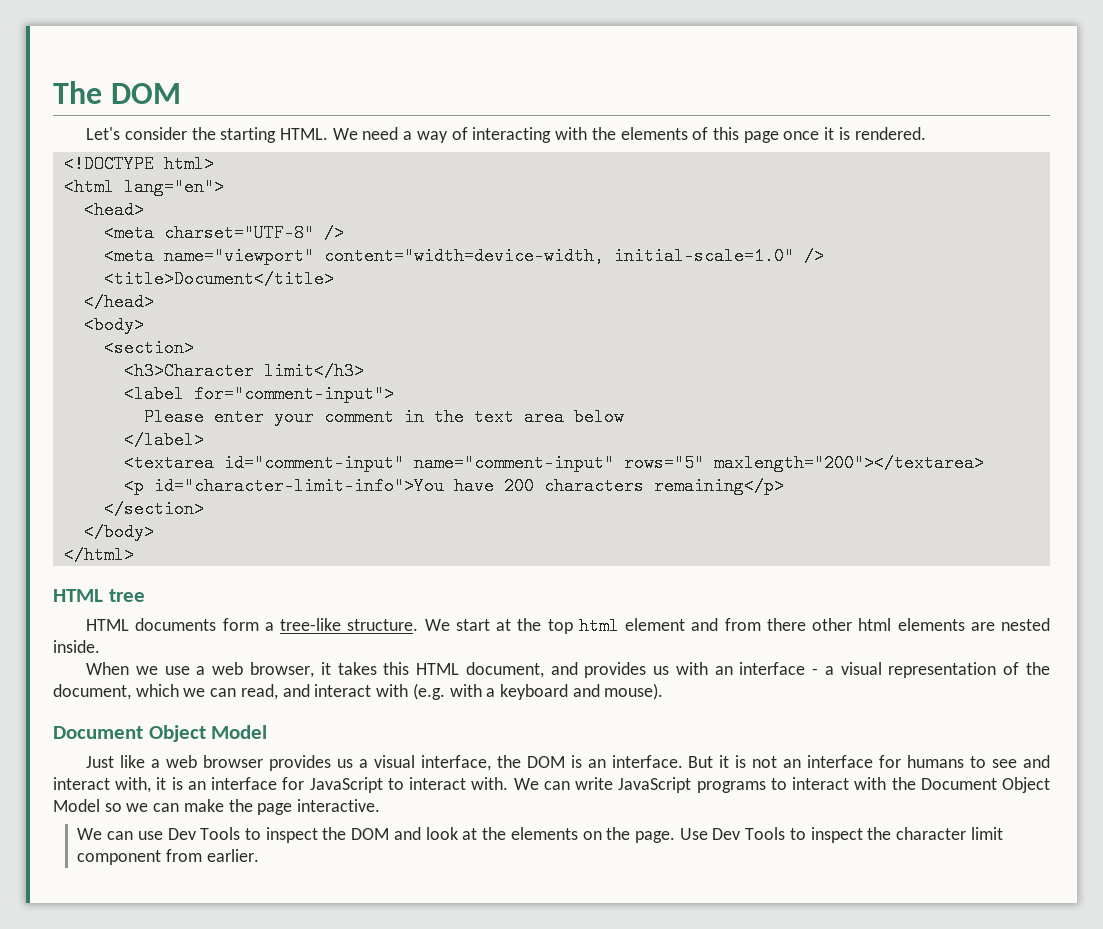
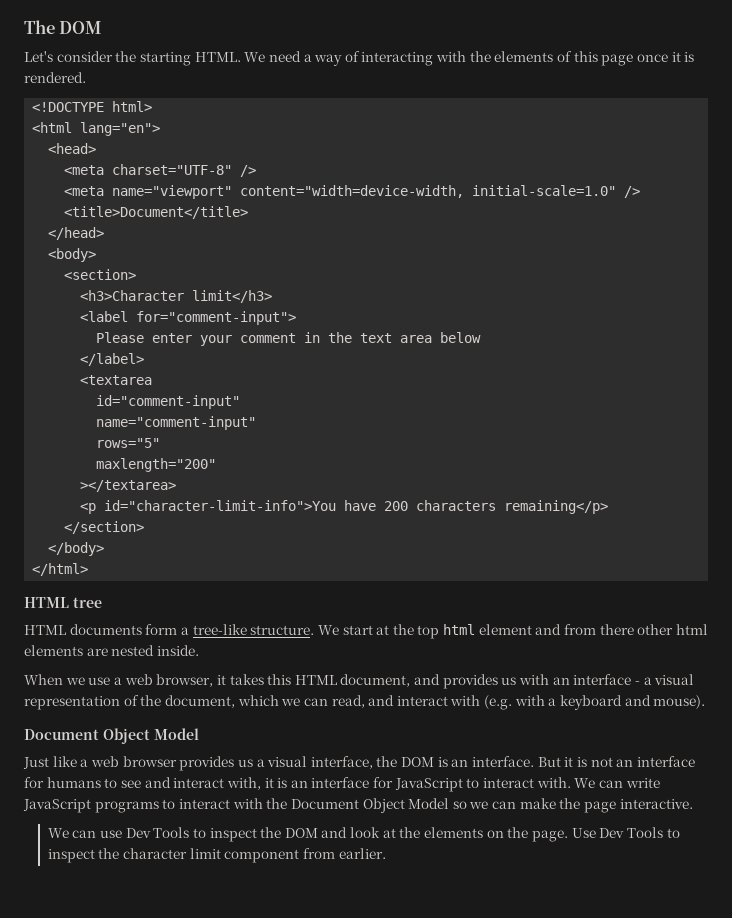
- <textarea id="comment-input" name="comment-input" rows="5" maxlength="200"></textarea>
+ <textarea
+ id="comment-input"
+ name="comment-input"
+ rows="5"
+ maxlength="200"
+ ></textarea>

